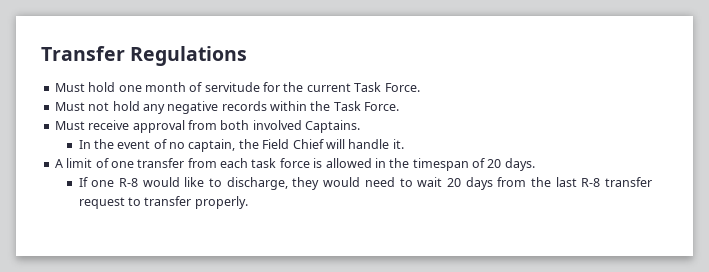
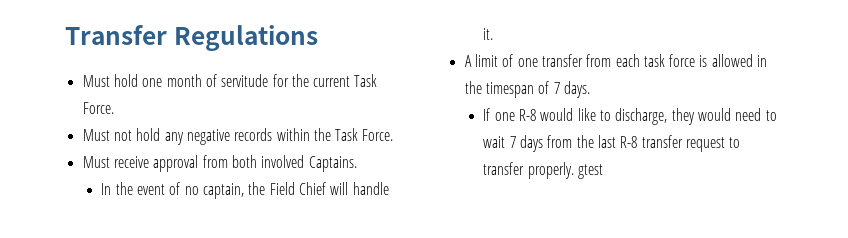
- A limit of one transfer from each task force is allowed in the timespan of 20 days.
+ A limit of one transfer from each task force is allowed in the timespan of 7 days.
- If one R-8 would like to discharge, they would need to wait 20 days from the last R-8 transfer request to transfer properly.
+ If one R-8 would like to discharge, they would need to wait 7 days from the last R-8 transfer request to transfer properly. gtest

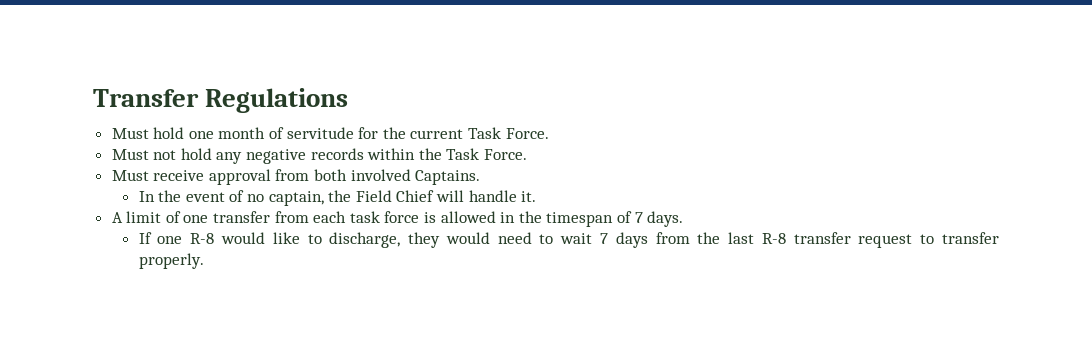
- If one R-8 would like to discharge, they would need to wait 7 days from the last R-8 transfer request to transfer properly. gtest
+ If one R-8 would like to discharge, they would need to wait 7 days from the last R-8 transfer request to transfer properly.

